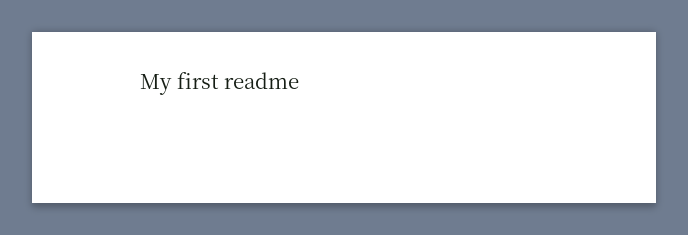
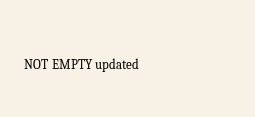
- My first readme
+ NOT EMPTY updated

